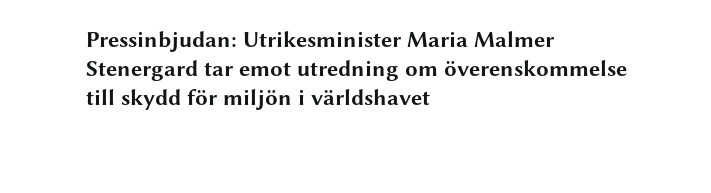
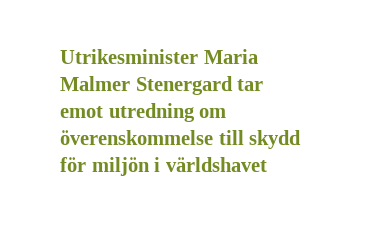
- Pressinbjudan: Utrikesminister Maria Malmer Stenergard tar emot utredning om överenskommelse till skydd för miljön i världshavet
+ Utrikesminister Maria Malmer Stenergard tar emot utredning om överenskommelse till skydd för miljön i världshavet

